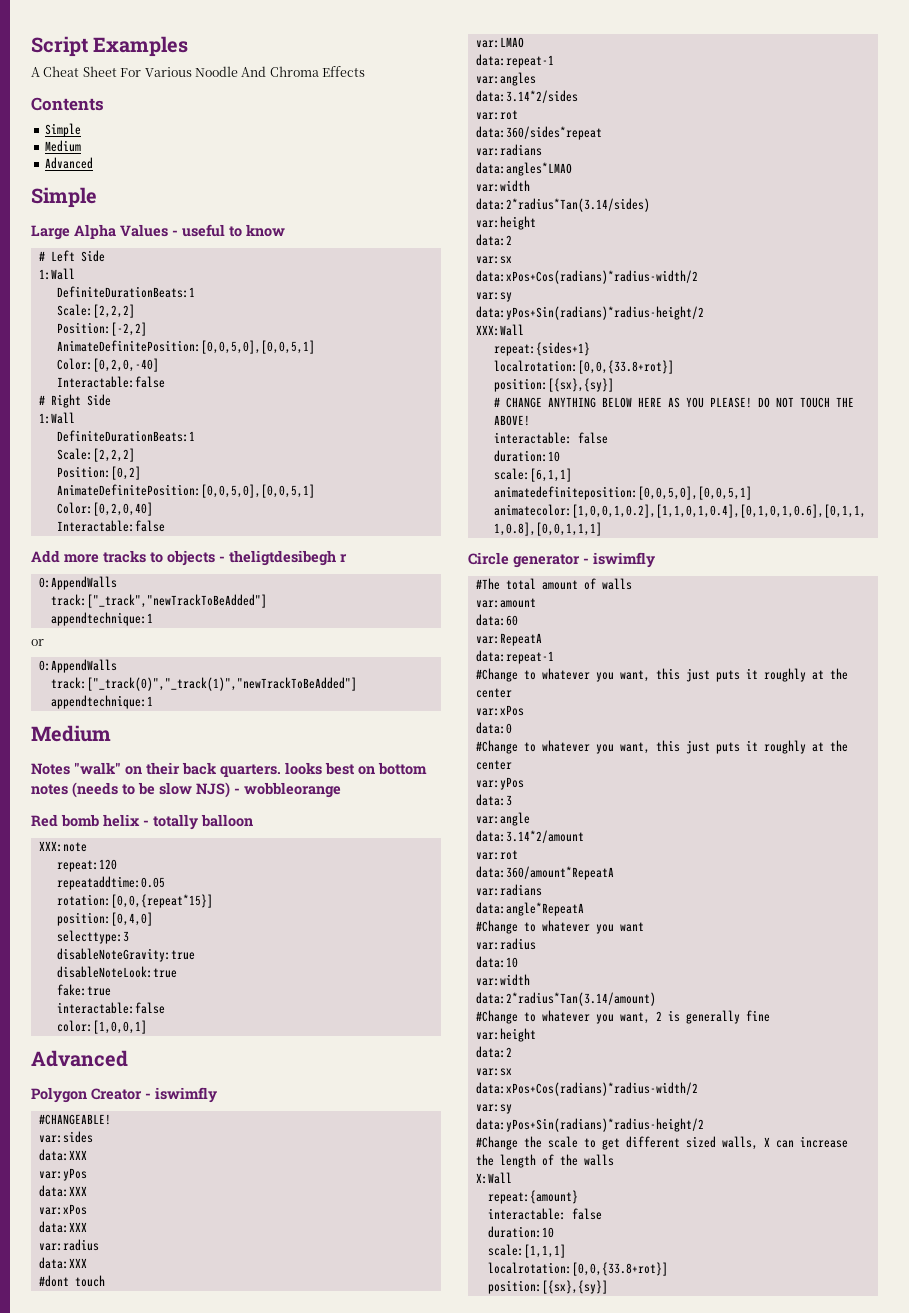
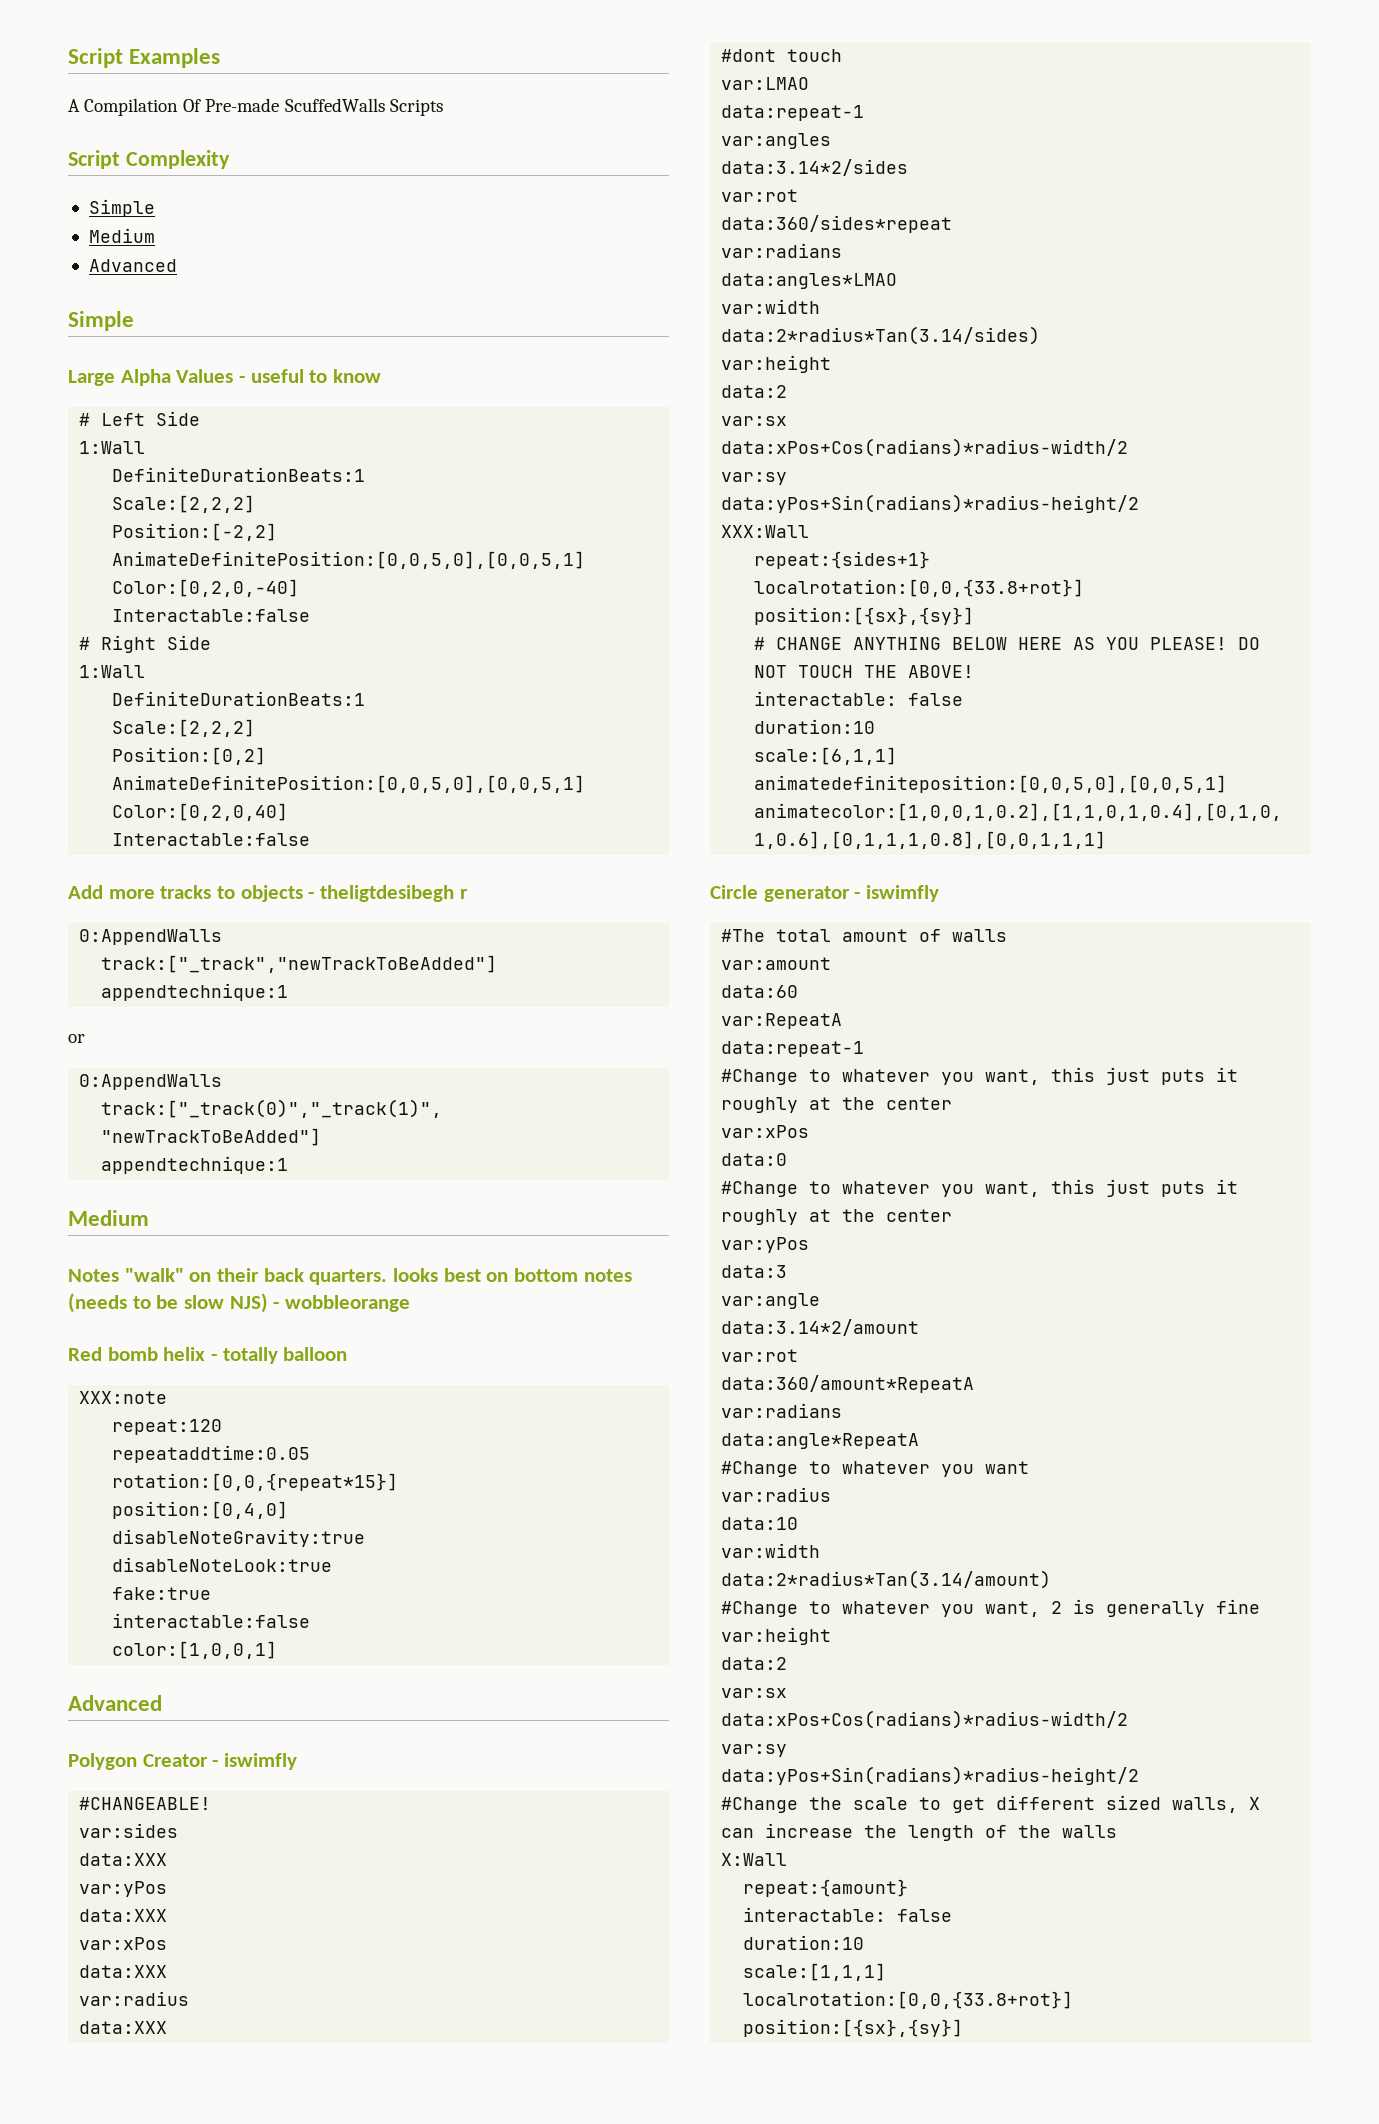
- A Cheat Sheet For Various Noodle And Chroma Effects
- Contents
+ A Compilation Of Pre-made ScuffedWalls Scripts
+ Script Complexity
- selecttype:3

